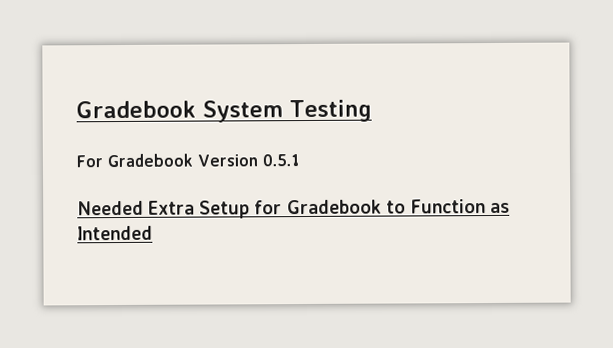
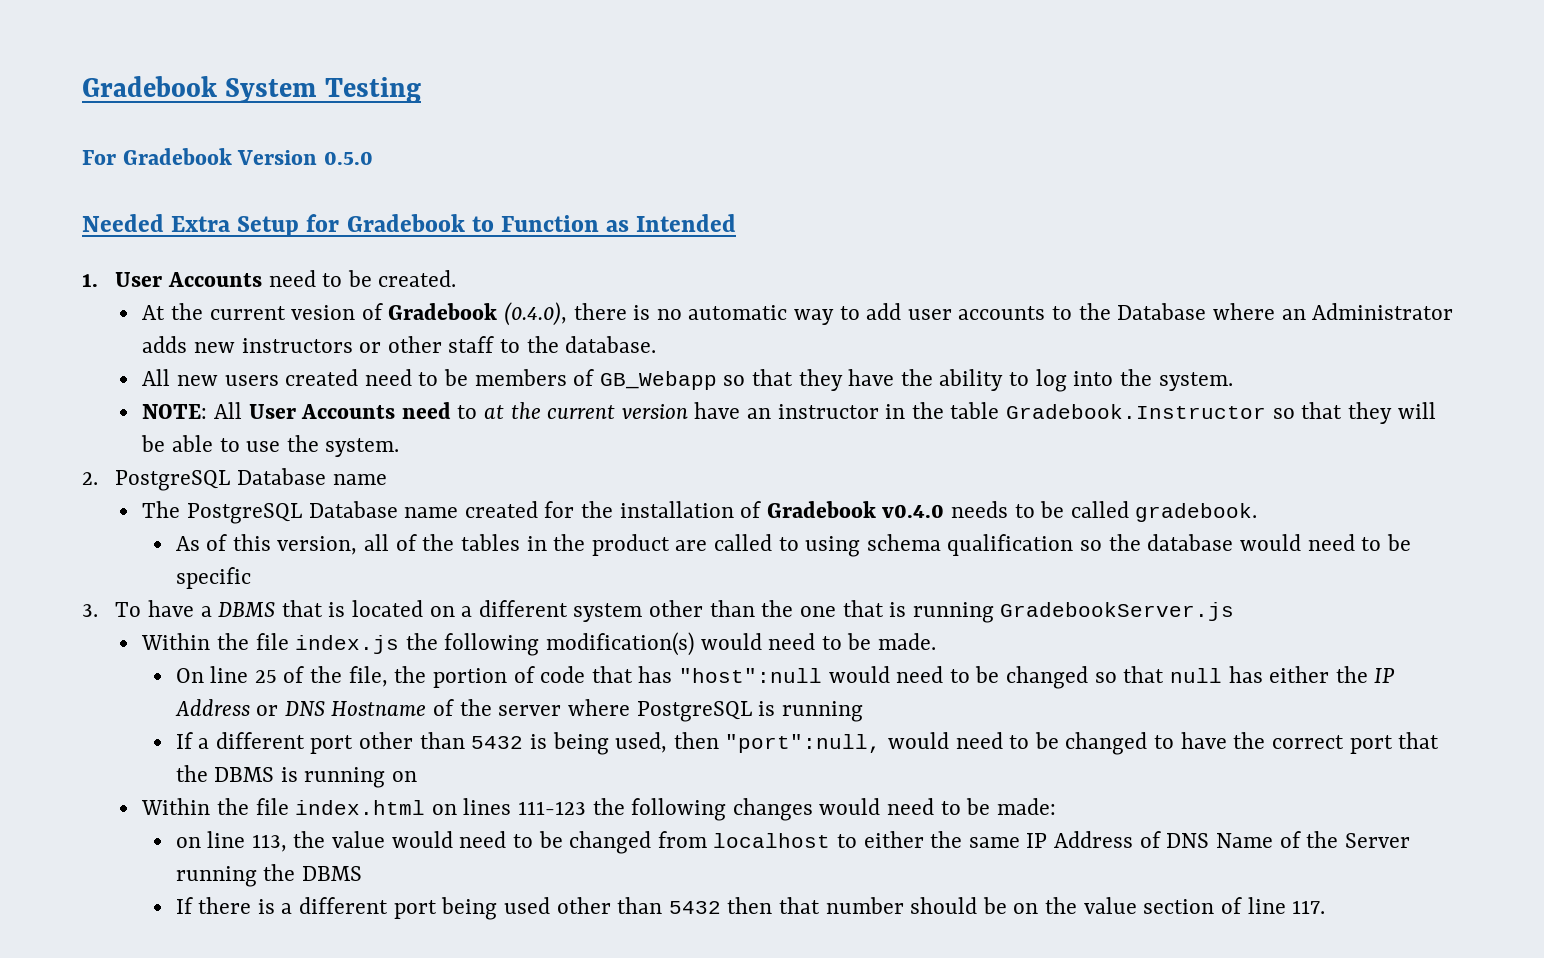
- For Gradebook Version 0.5.1
+ For Gradebook Version 0.5.0
+ 1. User Accounts need to be created.
+ At the current vesion of Gradebook (0.4.0), there is no automatic way to add user accounts to the Database where an Administrator adds new instructors or other staff to the database.
+ All new users created need to be members of GB_Webapp so that they have the ability to log into the system.
+ NOTE: All User Accounts need to at the current version have an instructor in the table Gradebook.Instructor so that they will be able to use the system.
+ 2. PostgreSQL Database name
+ The PostgreSQL Database name created for the installation of Gradebook v0.4.0 needs to be called gradebook.
+ As of this version, all of the tables in the product are called to using schema qualification so the database would need to be specific
+ 3. To have a DBMS that is located on a different system other than the one that is running GradebookServer.js
+ Within the file index.js the following modification(s) would need to be made.
+ On line 25 of the file, the portion of code that has "host":null would need to be changed so that null has either the IP Address or DNS Hostname of the server where PostgreSQL is running
+ If a different port other than 5432 is being used, then "port":null, would need to be changed to have the correct port that the DBMS is running on
+ Within the file index.html on lines 111-123 the following changes would need to be made:
+ on line 113, the value would need to be changed from localhost to either the same IP Address of DNS Name of the Server running the DBMS
+ If there is a different port being used other than 5432 then that number should be on the value section of line 117.

